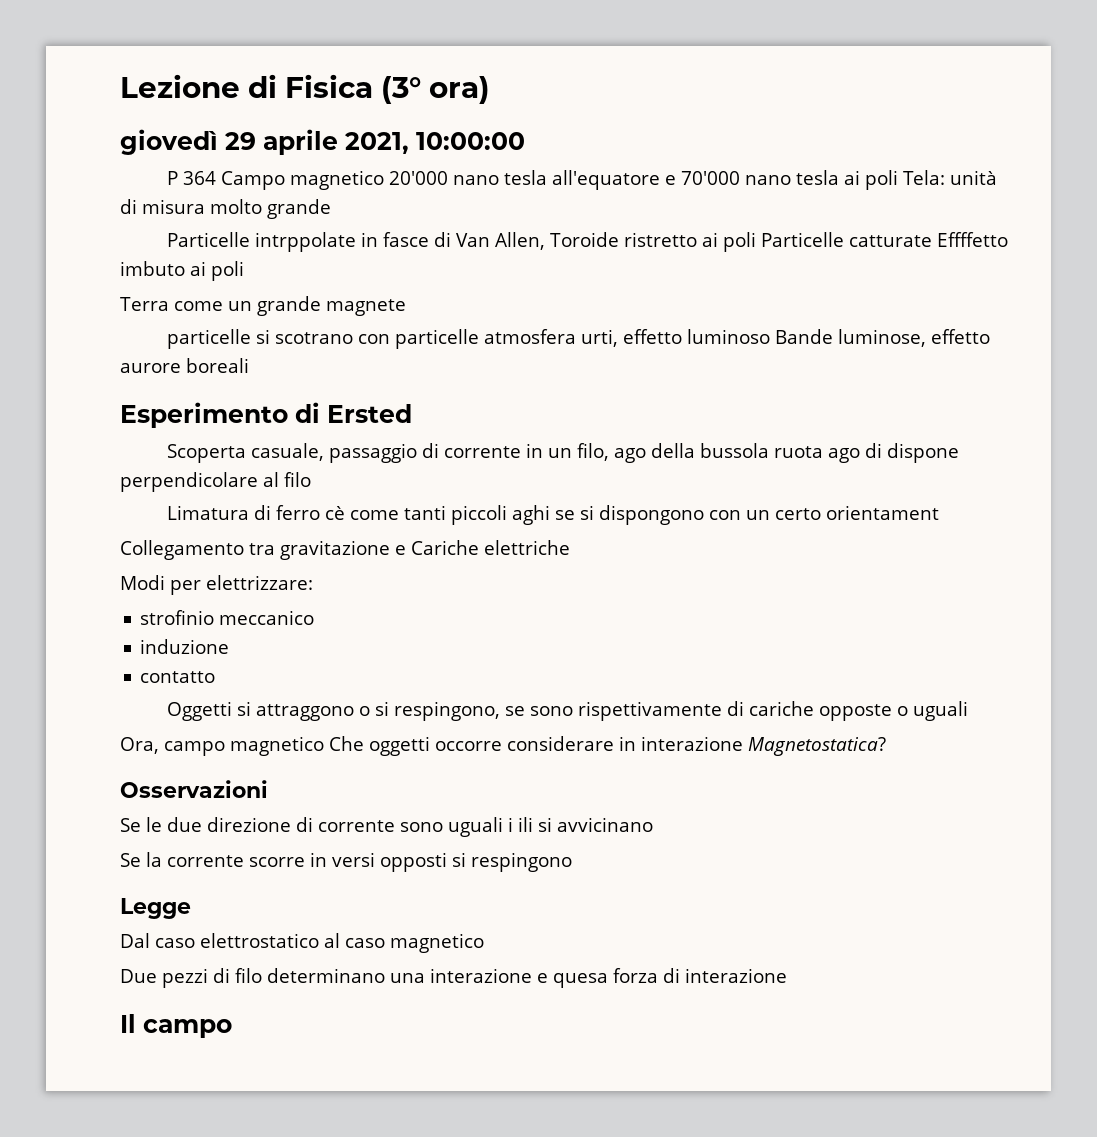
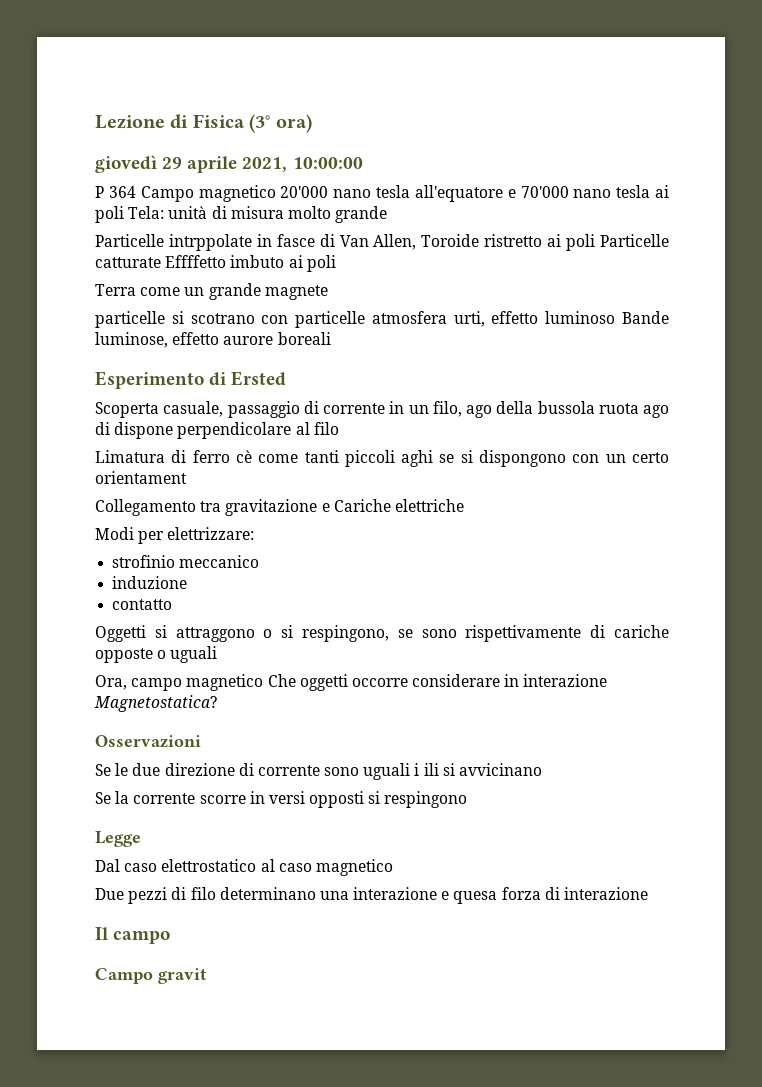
+ Campo gravit

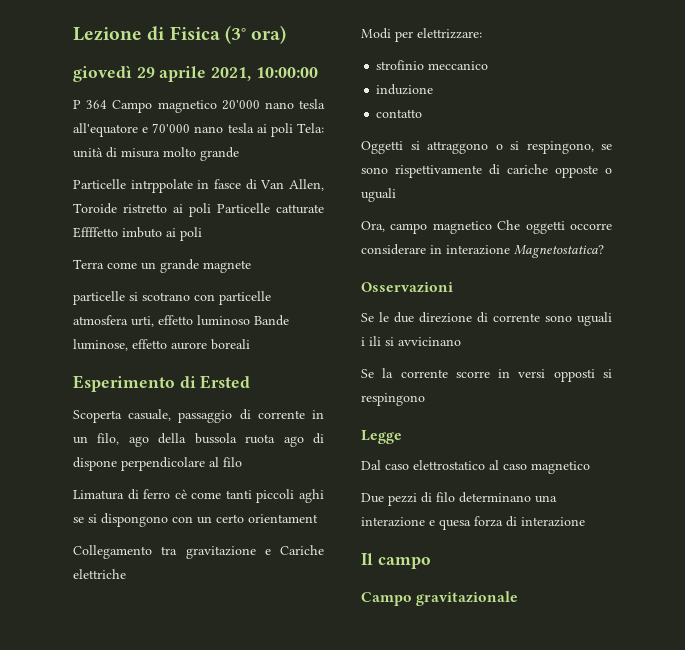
- Campo gravit
+ Campo gravitazionale

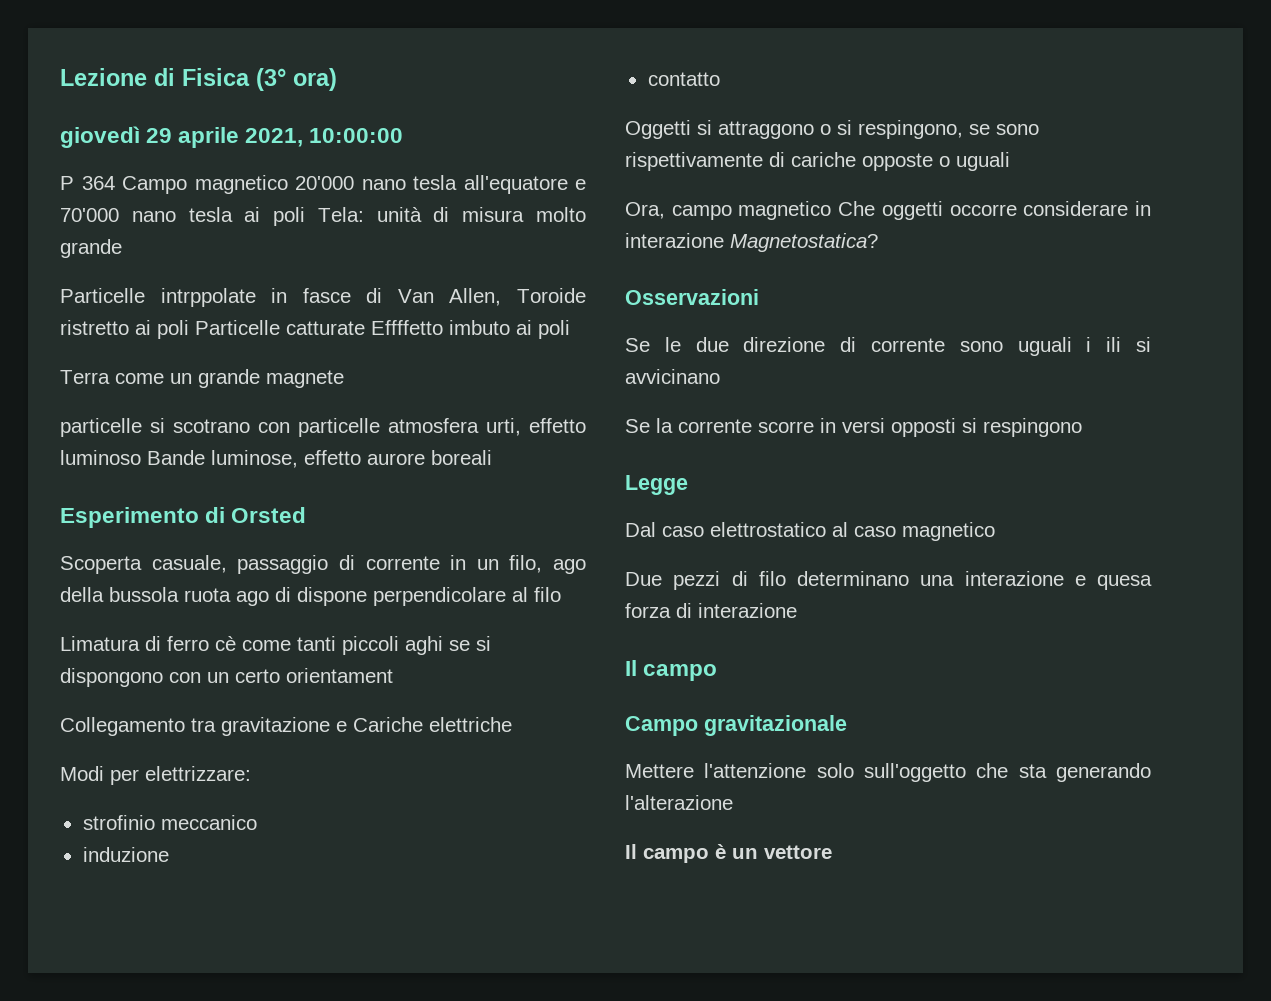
- Esperimento di Ersted
+ Esperimento di Orsted
+ Mettere l'attenzione solo sull'oggetto che sta generando l'alterazione
+ Il campo è un vettore

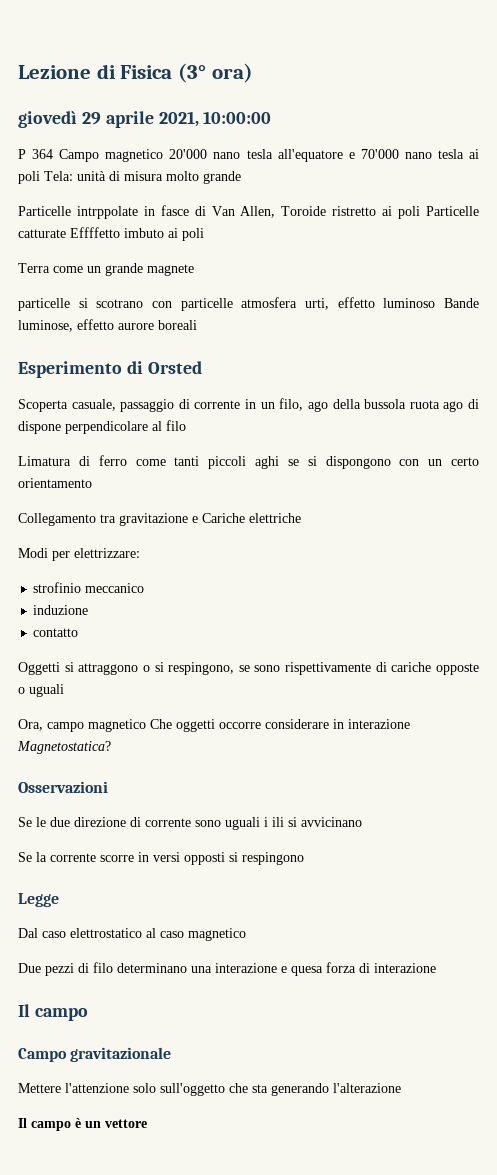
- Limatura di ferro cè come tanti piccoli aghi se si dispongono con un certo orientament
+ Limatura di ferro come tanti piccoli aghi se si dispongono con un certo orientamento

